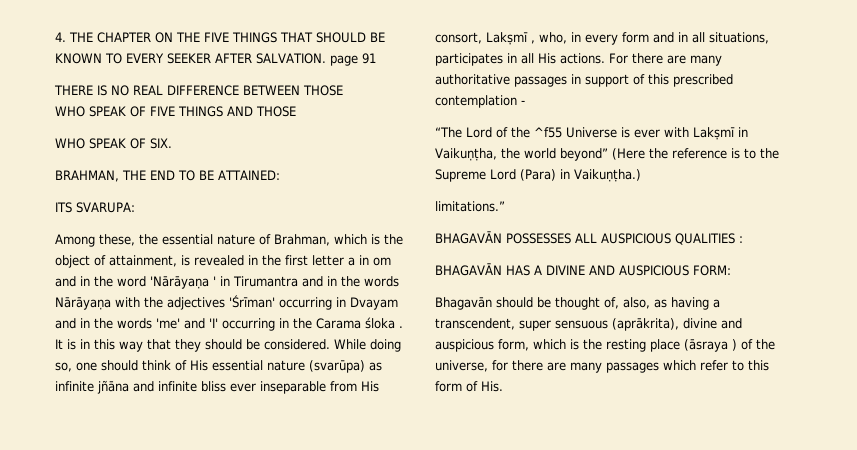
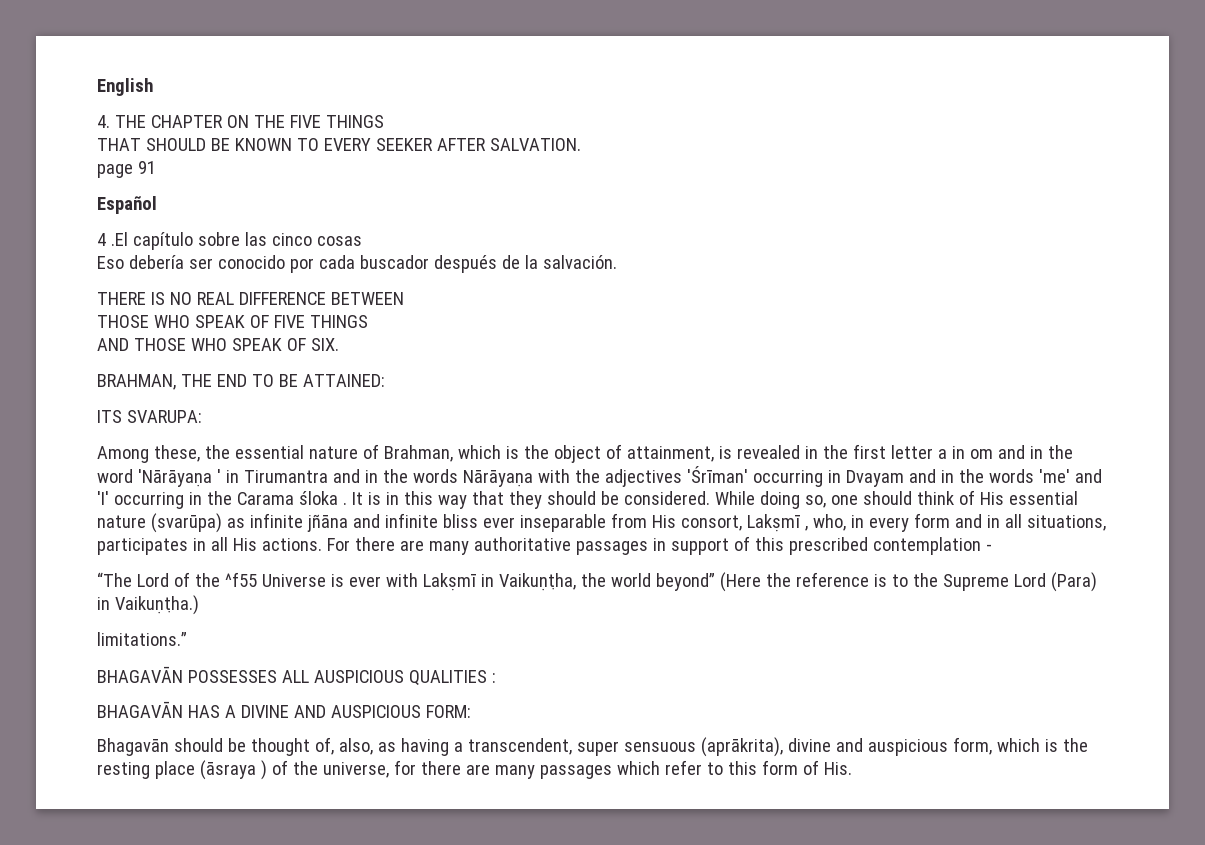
+ English
- 4. THE CHAPTER ON THE FIVE THINGS THAT SHOULD BE KNOWN TO EVERY SEEKER AFTER SALVATION. page 91
+ 4. THE CHAPTER ON THE FIVE THINGS
+ THAT SHOULD BE KNOWN TO EVERY SEEKER AFTER SALVATION.
+ page 91
+ Español
+ 4 .El capítulo sobre las cinco cosas
+ Eso debería ser conocido por cada buscador después de la salvación.
- THERE IS NO REAL DIFFERENCE BETWEEN THOSE
- WHO SPEAK OF FIVE THINGS AND THOSE
- WHO SPEAK OF SIX.
+ THERE IS NO REAL DIFFERENCE BETWEEN
+ THOSE WHO SPEAK OF FIVE THINGS
+ AND THOSE WHO SPEAK OF SIX.

